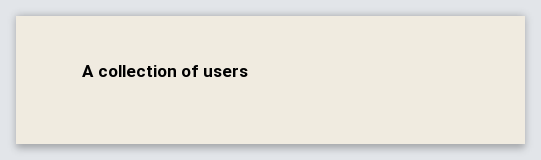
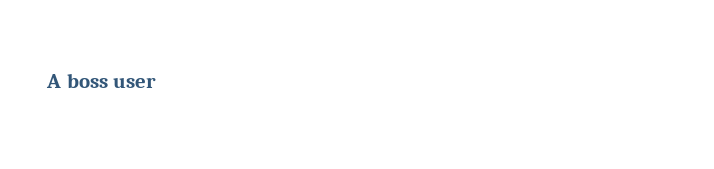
- A collection of users
+ A boss user

